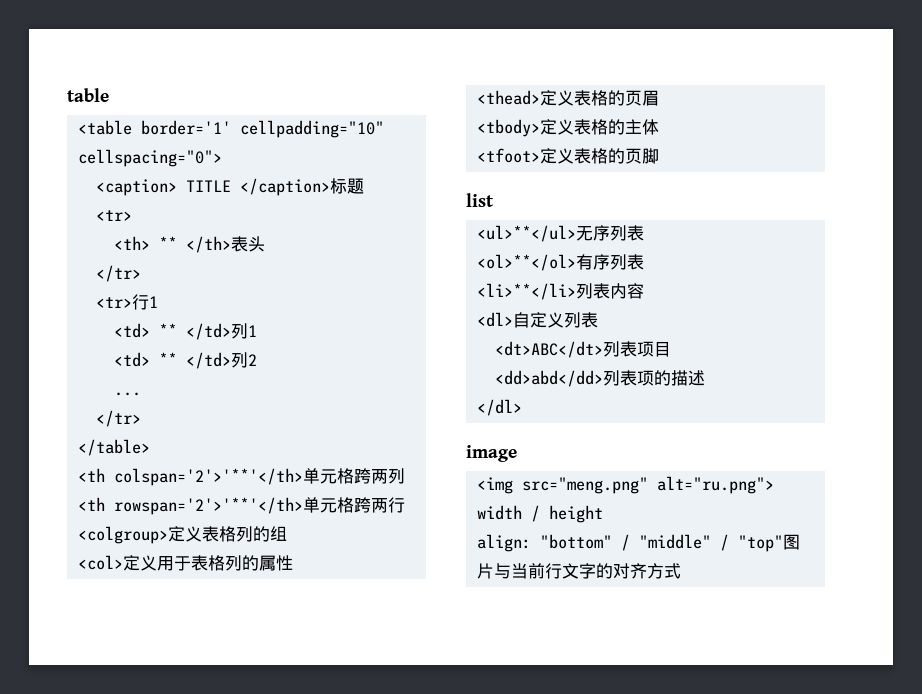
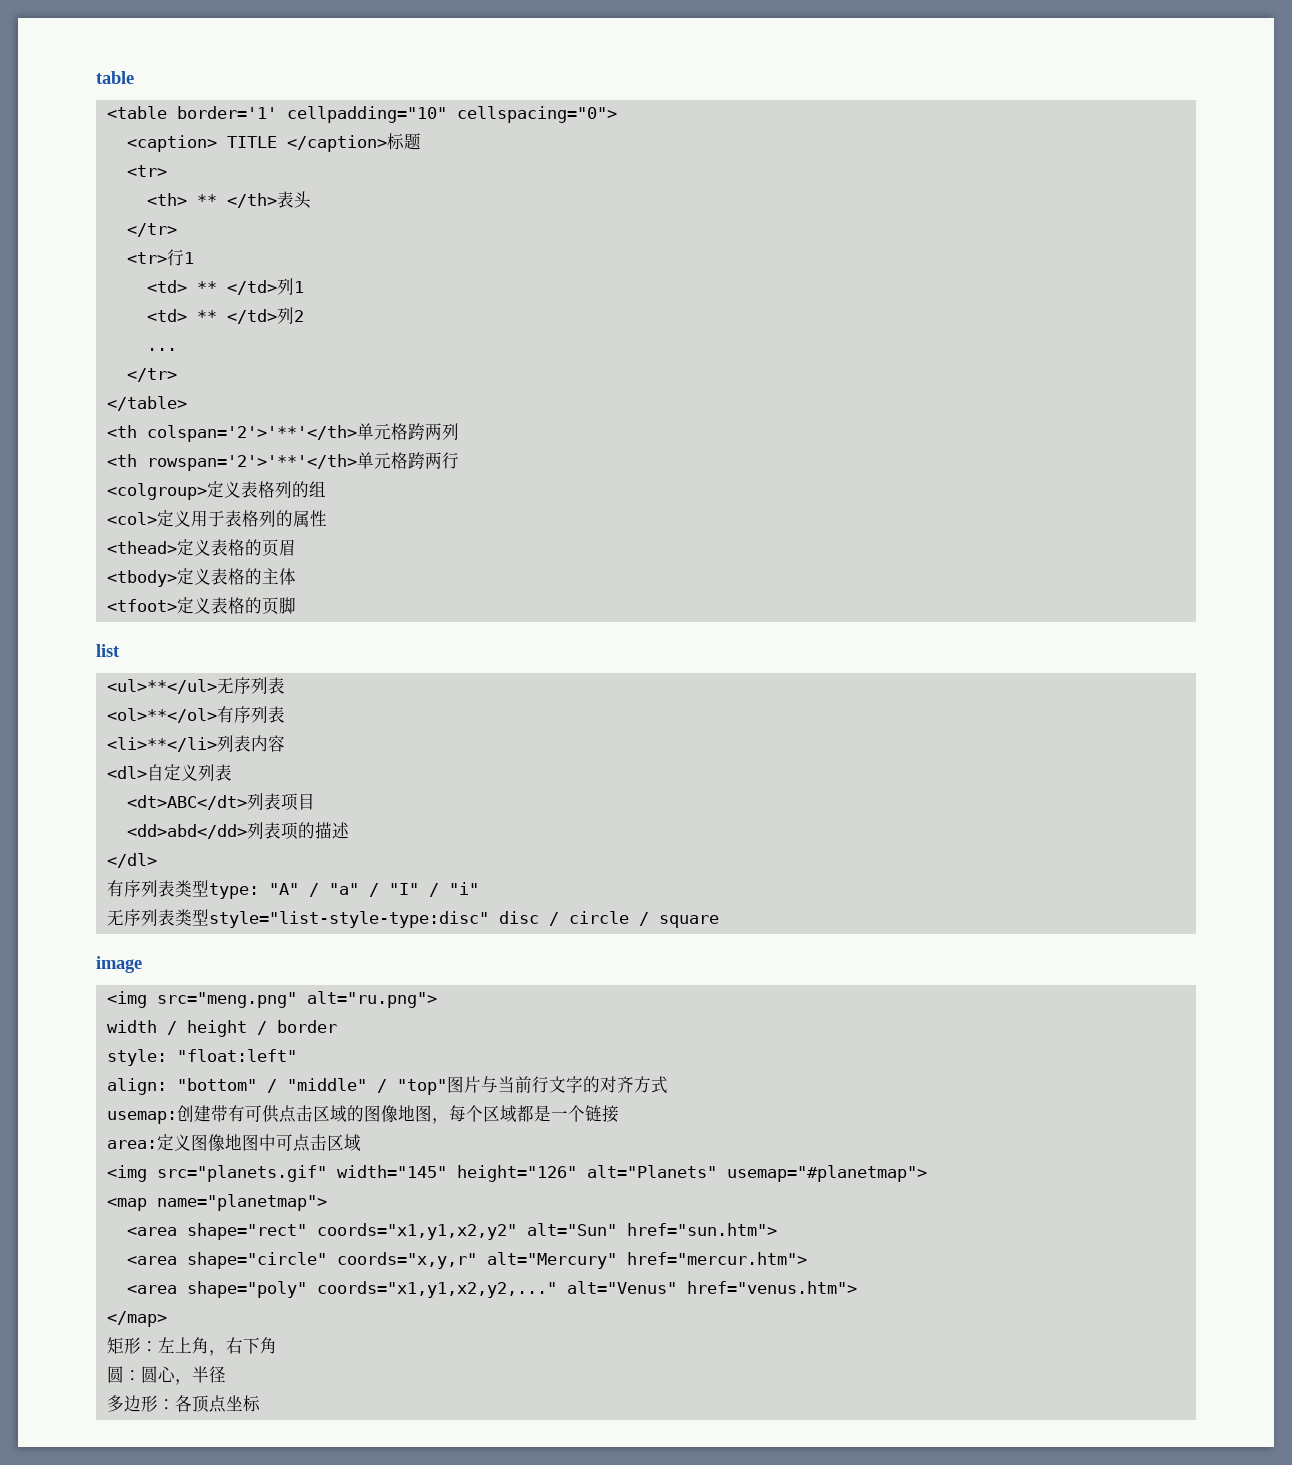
+ 有序列表类型type: "A" / "a" / "I" / "i"
+ 无序列表类型style="list-style-type:disc" disc / circle / square
- width / height
+ width / height / border
+ style: "float:left"
+ usemap:创建带有可供点击区域的图像地图，每个区域都是一个链接
+ area:定义图像地图中可点击区域
+ <img src="planets.gif" width="145" height="126" alt="Planets" usemap="#planetmap">
+ <map name="planetmap">
+ <area shape="rect" coords="x1,y1,x2,y2" alt="Sun" href="sun.htm">
+ <area shape="circle" coords="x,y,r" alt="Mercury" href="mercur.htm">
+ <area shape="poly" coords="x1,y1,x2,y2,..." alt="Venus" href="venus.htm">
+ </map>
+ 矩形：左上角，右下角
+ 圆：圆心，半径
+ 多边形：各顶点坐标

